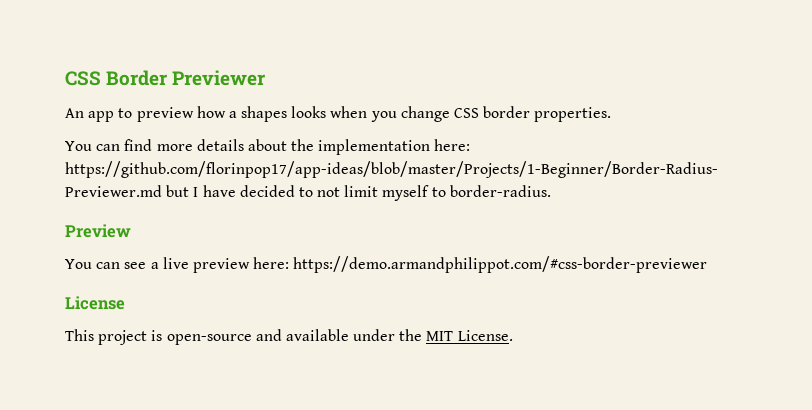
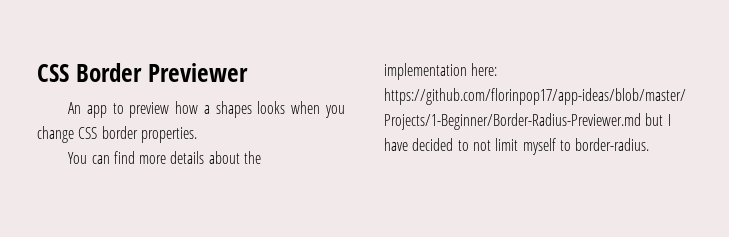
- Preview
- You can see a live preview here: https://demo.armandphilippot.com/#css-border-previewer
- License
- This project is open-source and available under the MIT License.

